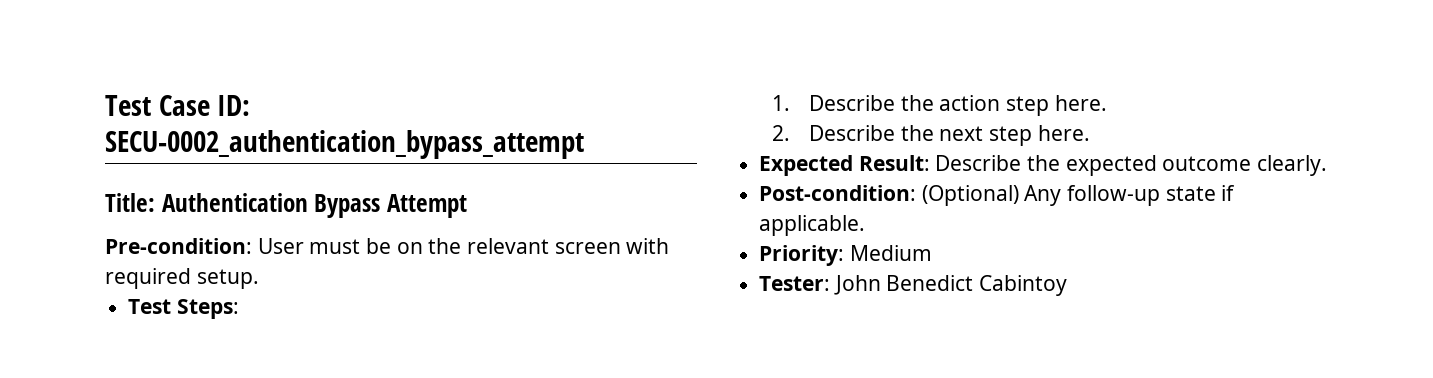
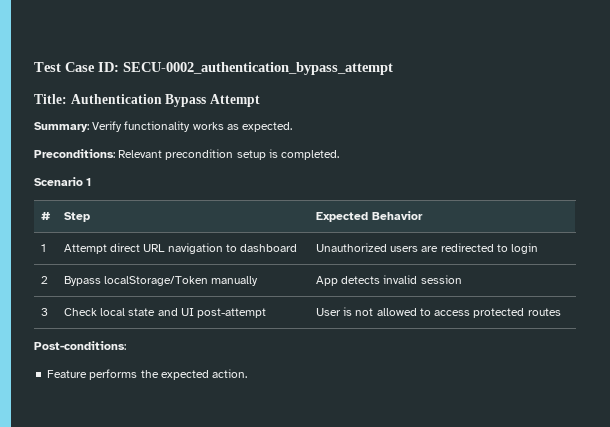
- Pre-condition: User must be on the relevant screen with required setup.
- Test Steps:
- 1. Describe the action step here.
- 2. Describe the next step here.
- Expected Result: Describe the expected outcome clearly.
- Post-condition: (Optional) Any follow-up state if applicable.
- Priority: Medium
- Tester: John Benedict Cabintoy
+ Summary: Verify functionality works as expected.
+ Preconditions: Relevant precondition setup is completed.
+ Scenario 1
+ # | Step | Expected Behavior
+ 1 | Attempt direct URL navigation to dashboard | Unauthorized users are redirected to login
+ 2 | Bypass localStorage/Token manually | App detects invalid session
+ 3 | Check local state and UI post-attempt | User is not allowed to access protected routes
+ Post-conditions:
+ Feature performs the expected action.

